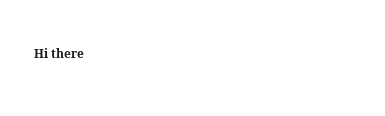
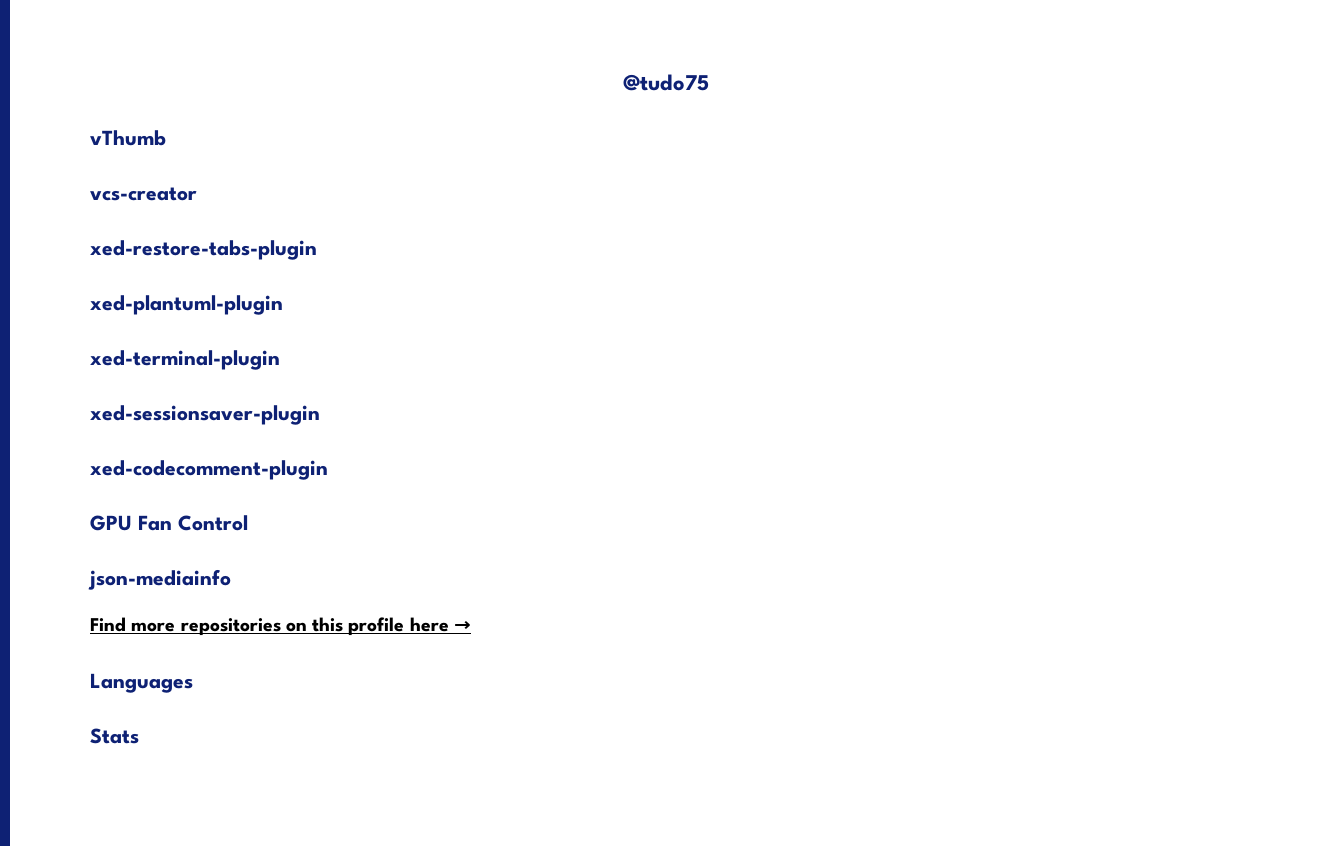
- Hi there
+ @tudo75
+ vThumb
+ vcs-creator
+ xed-restore-tabs-plugin
+ xed-plantuml-plugin
+ xed-terminal-plugin
+ xed-sessionsaver-plugin
+ xed-codecomment-plugin
+ GPU Fan Control
+ json-mediainfo
+ Find more repositories on this profile here →
+ Languages
+ Stats

